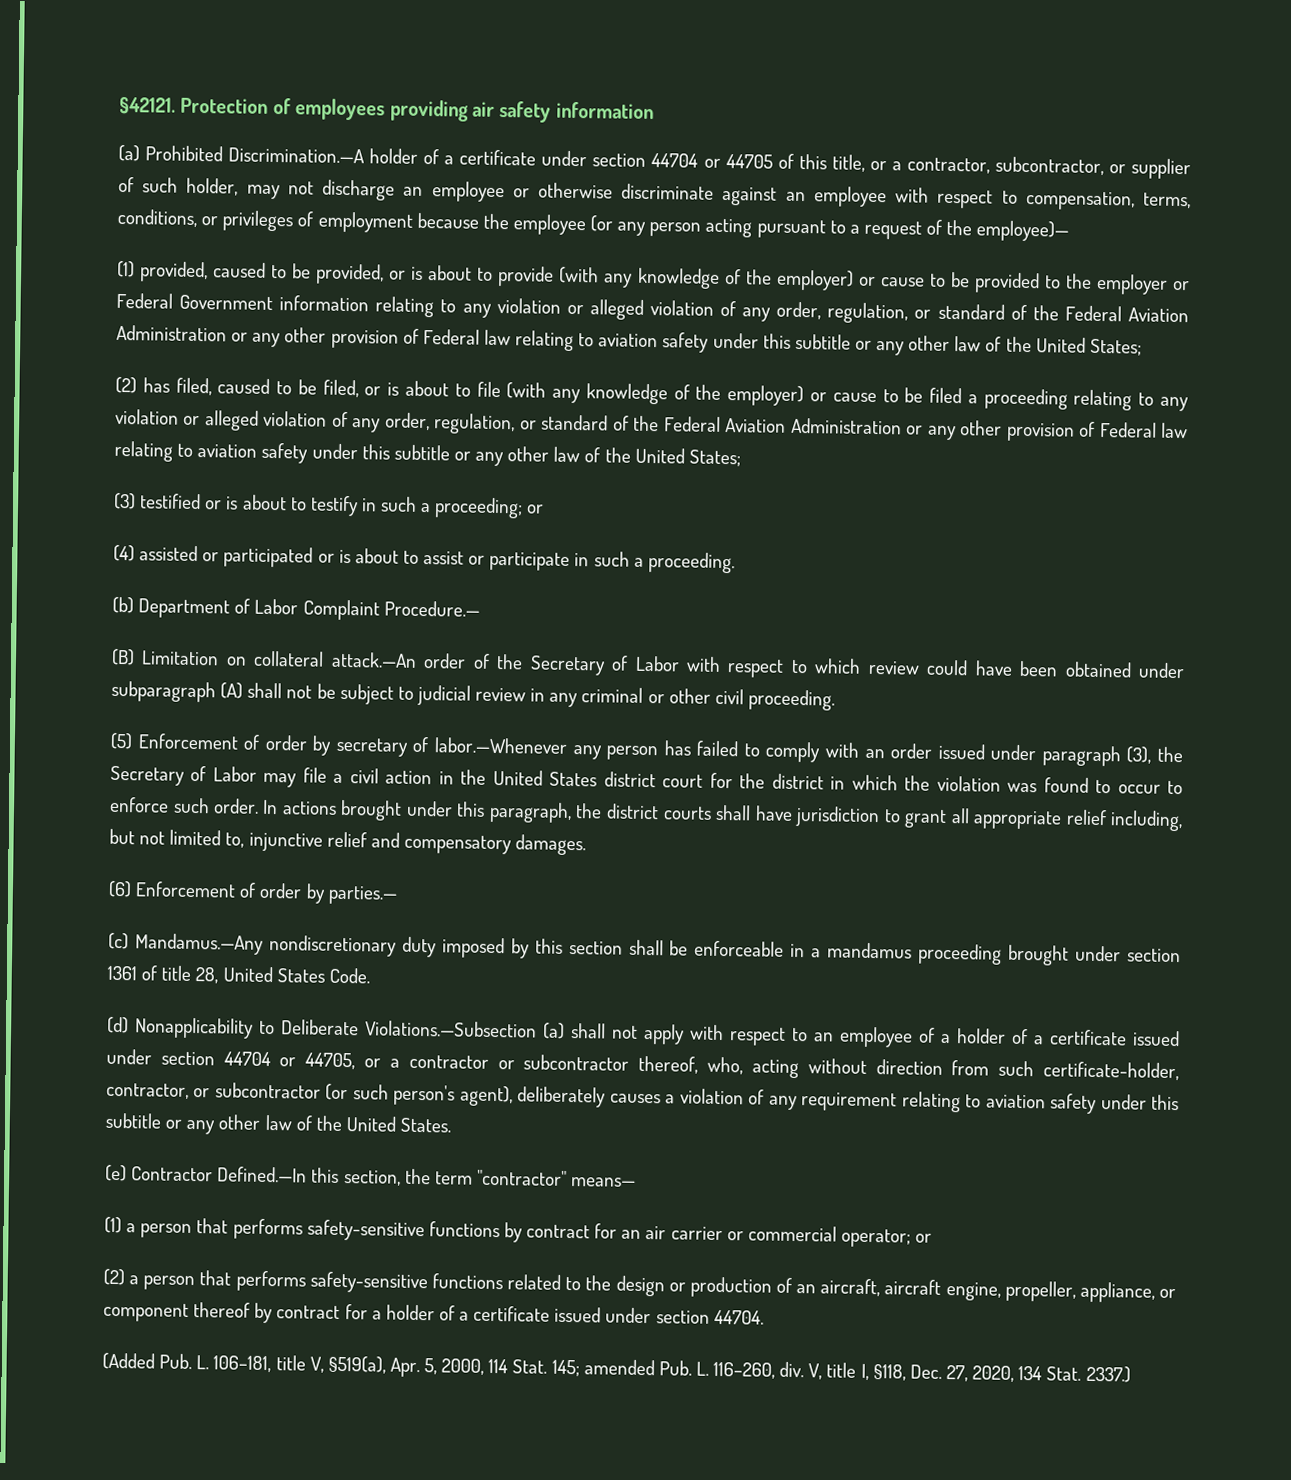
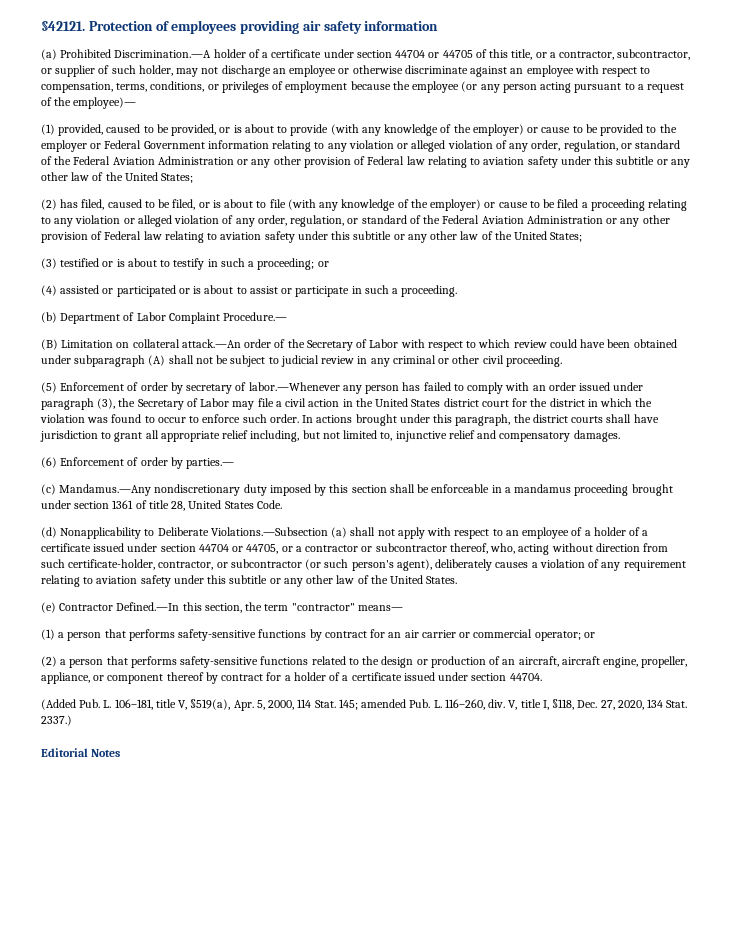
+ Editorial Notes

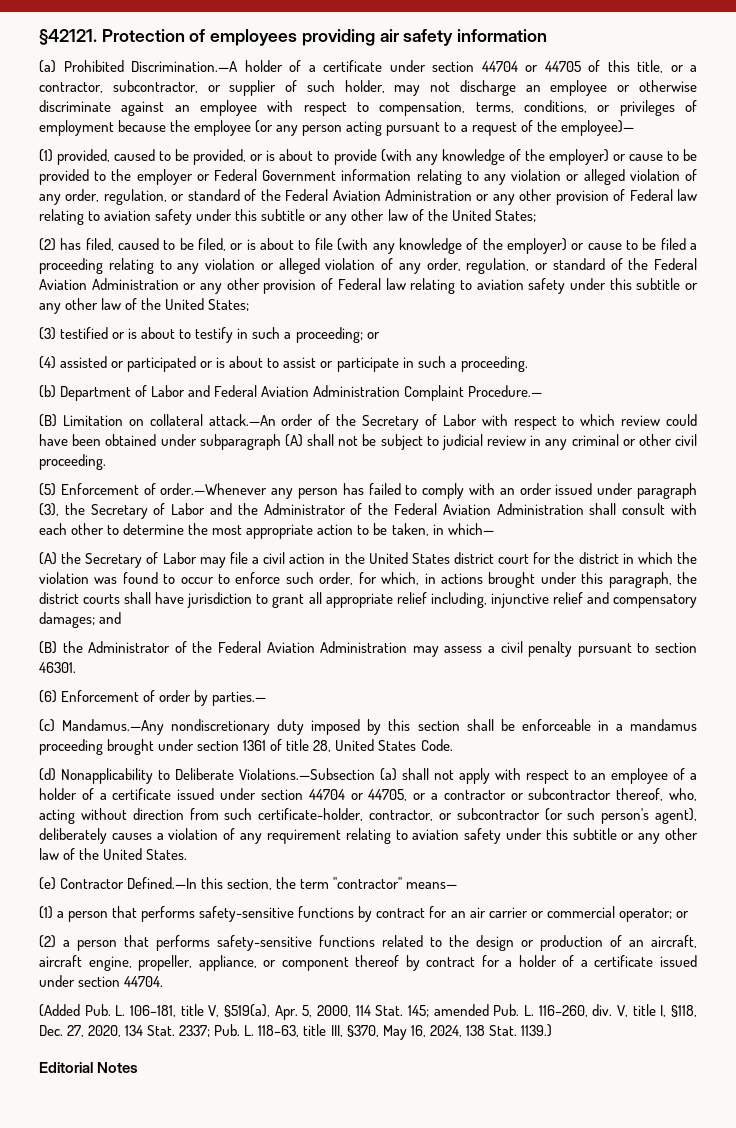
- (b) Department of Labor Complaint Procedure.—
+ (b) Department of Labor and Federal Aviation Administration Complaint Procedure.—
- (5) Enforcement of order by secretary of labor.—Whenever any person has failed to comply with an order issued under paragraph (3), the Secretary of Labor may file a civil action in the United States district court for the district in which the violation was found to occur to enforce such order. In actions brought under this paragraph, the district courts shall have jurisdiction to grant all appropriate relief including, but not limited to, injunctive relief and compensatory damages.
+ (5) Enforcement of order.—Whenever any person has failed to comply with an order issued under paragraph (3), the Secretary of Labor and the Administrator of the Federal Aviation Administration shall consult with each other to determine the most appropriate action to be taken, in which—
+ (A) the Secretary of Labor may file a civil action in the United States district court for the district in which the violation was found to occur to enforce such order, for which, in actions brought under this paragraph, the district courts shall have jurisdiction to grant all appropriate relief including, injunctive relief and compensatory damages; and
+ (B) the Administrator of the Federal Aviation Administration may assess a civil penalty pursuant to section 46301.
- 2337.)
+ 2337; Pub. L. 118–63, title III, §370, May 16, 2024, 138 Stat. 1139.)

